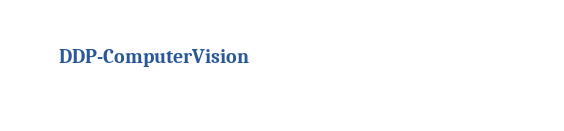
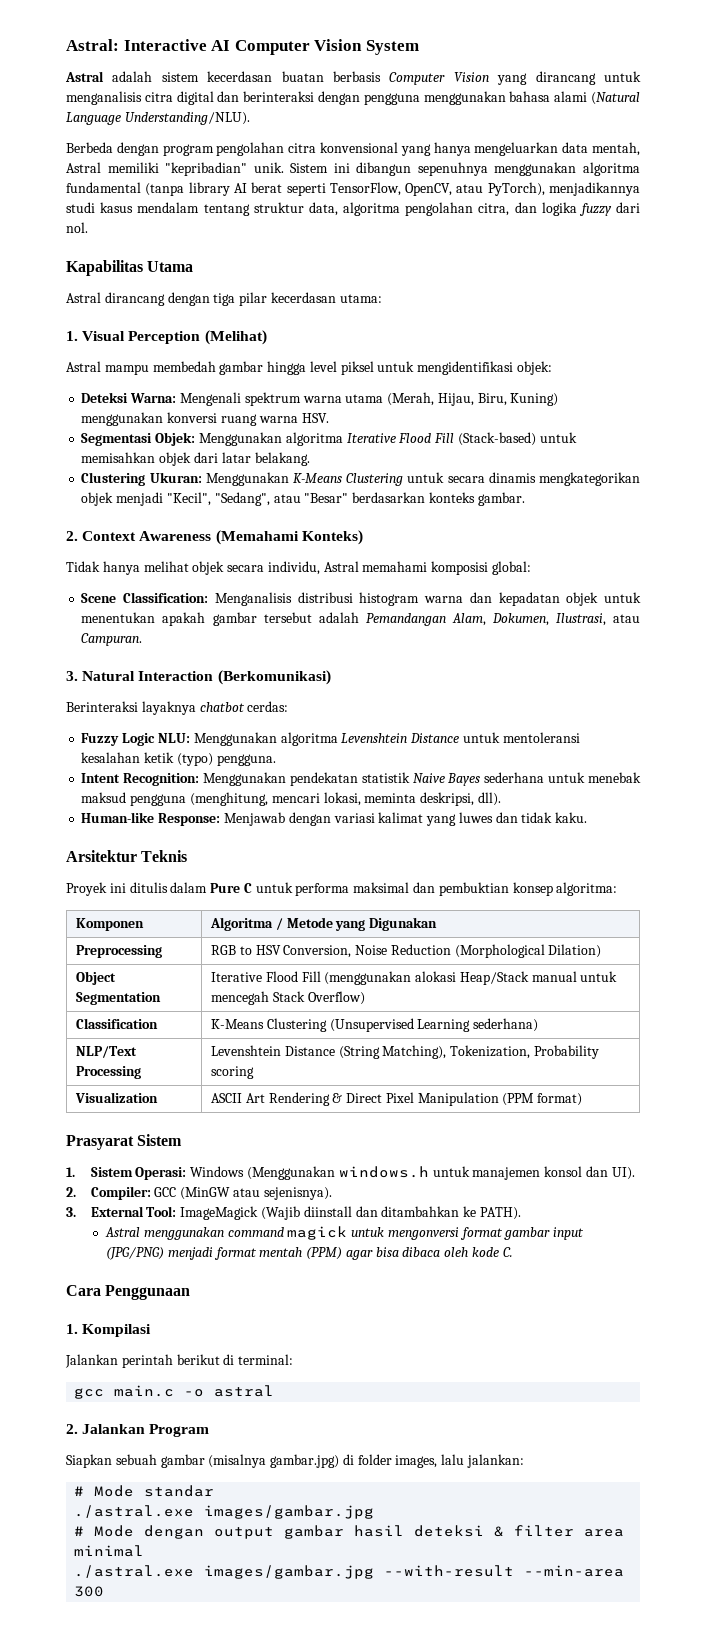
- DDP-ComputerVision
+ Astral: Interactive AI Computer Vision System
+ Astral adalah sistem kecerdasan buatan berbasis Computer Vision yang dirancang untuk menganalisis citra digital dan berinteraksi dengan pengguna menggunakan bahasa alami (Natural Language Understanding/NLU).
+ Berbeda dengan program pengolahan citra konvensional yang hanya mengeluarkan data mentah, Astral memiliki "kepribadian" unik. Sistem ini dibangun sepenuhnya menggunakan algoritma fundamental (tanpa library AI berat seperti TensorFlow, OpenCV, atau PyTorch), menjadikannya studi kasus mendalam tentang struktur data, algoritma pengolahan citra, dan logika fuzzy dari nol.
+ Kapabilitas Utama
+ Astral dirancang dengan tiga pilar kecerdasan utama:
+ 1. Visual Perception (Melihat)
+ Astral mampu membedah gambar hingga level piksel untuk mengidentifikasi objek:
+ Deteksi Warna: Mengenali spektrum warna utama (Merah, Hijau, Biru, Kuning) menggunakan konversi ruang warna HSV.
+ Segmentasi Objek: Menggunakan algoritma Iterative Flood Fill (Stack-based) untuk memisahkan objek dari latar belakang.
+ Clustering Ukuran: Menggunakan K-Means Clustering untuk secara dinamis mengkategorikan objek menjadi "Kecil", "Sedang", atau "Besar" berdasarkan konteks gambar.
+ 2. Context Awareness (Memahami Konteks)
+ Tidak hanya melihat objek secara individu, Astral memahami komposisi global:
+ Scene Classification: Menganalisis distribusi histogram warna dan kepadatan objek untuk menentukan apakah gambar tersebut adalah Pemandangan Alam, Dokumen, Ilustrasi, atau Campuran.
+ 3. Natural Interaction (Berkomunikasi)
+ Berinteraksi layaknya chatbot cerdas:
+ Fuzzy Logic NLU: Menggunakan algoritma Levenshtein Distance untuk mentoleransi kesalahan ketik (typo) pengguna.
+ Intent Recognition: Menggunakan pendekatan statistik Naive Bayes sederhana untuk menebak maksud pengguna (menghitung, mencari lokasi, meminta deskripsi, dll).
+ Human-like Response: Menjawab dengan variasi kalimat yang luwes dan tidak kaku.
+ Arsitektur Teknis
+ Proyek ini ditulis dalam Pure C untuk performa maksimal dan pembuktian konsep algoritma:
+ Komponen | Algoritma / Metode yang Digunakan
+ Preprocessing | RGB to HSV Conversion, Noise Reduction (Morphological Dilation)
+ Object Segmentation | Iterative Flood Fill (menggunakan alokasi Heap/Stack manual untuk mencegah Stack Overflow)
+ Classification | K-Means Clustering (Unsupervised Learning sederhana)
+ NLP/Text Processing | Levenshtein Distance (String Matching), Tokenization, Probability scoring
+ Visualization | ASCII Art Rendering & Direct Pixel Manipulation (PPM format)
+ Prasyarat Sistem
+ 1. Sistem Operasi: Windows (Menggunakan windows.h untuk manajemen konsol dan UI).
+ 2. Compiler: GCC (MinGW atau sejenisnya).
+ 3. External Tool: ImageMagick (Wajib diinstall dan ditambahkan ke PATH).
+ Astral menggunakan command magick untuk mengonversi format gambar input (JPG/PNG) menjadi format mentah (PPM) agar bisa dibaca oleh kode C.
+ Cara Penggunaan
+ 1. Kompilasi
+ Jalankan perintah berikut di terminal:
+ gcc main.c -o astral
+ 2. Jalankan Program
+ Siapkan sebuah gambar (misalnya gambar.jpg) di folder images, lalu jalankan:
+ # Mode standar
+ ./astral.exe images/gambar.jpg
+ # Mode dengan output gambar hasil deteksi & filter area minimal
+ ./astral.exe images/gambar.jpg --with-result --min-area 300

